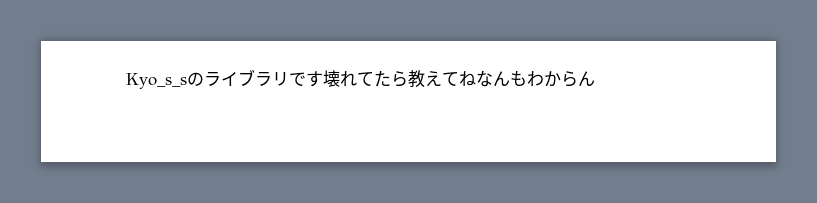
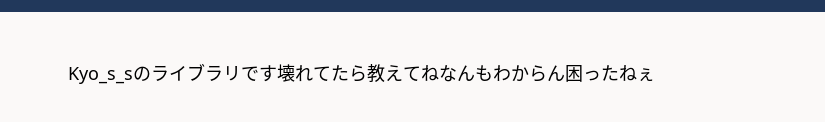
- Kyo_s_sのライブラリです壊れてたら教えてねなんもわからん
+ Kyo_s_sのライブラリです壊れてたら教えてねなんもわからん困ったねぇ

